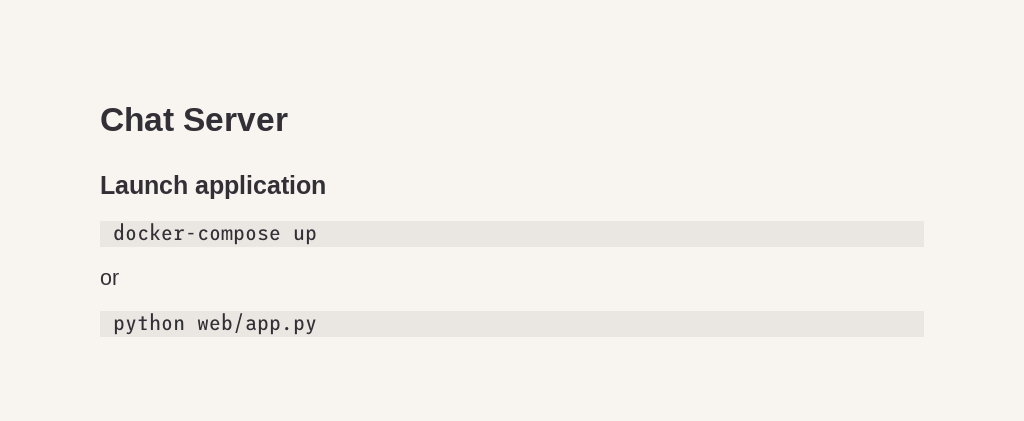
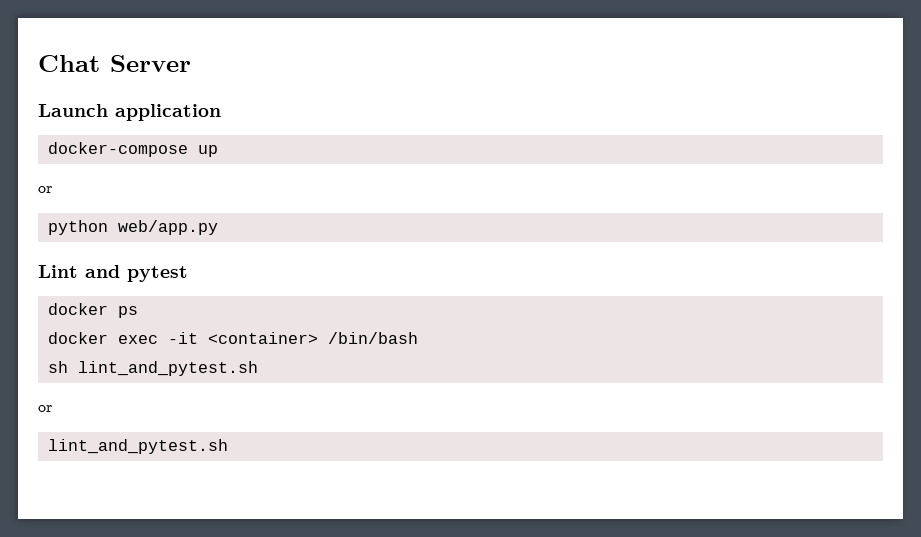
+ Lint and pytest
+ docker ps
+ docker exec -it <container> /bin/bash
+ sh lint_and_pytest.sh
+ or
+ lint_and_pytest.sh

